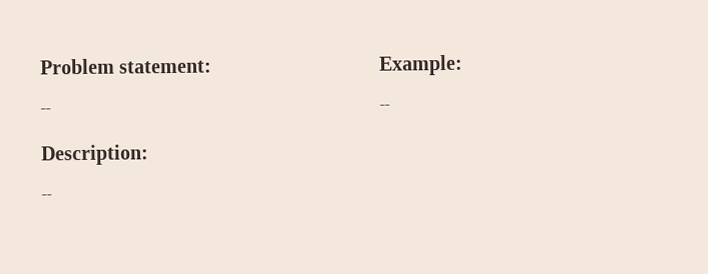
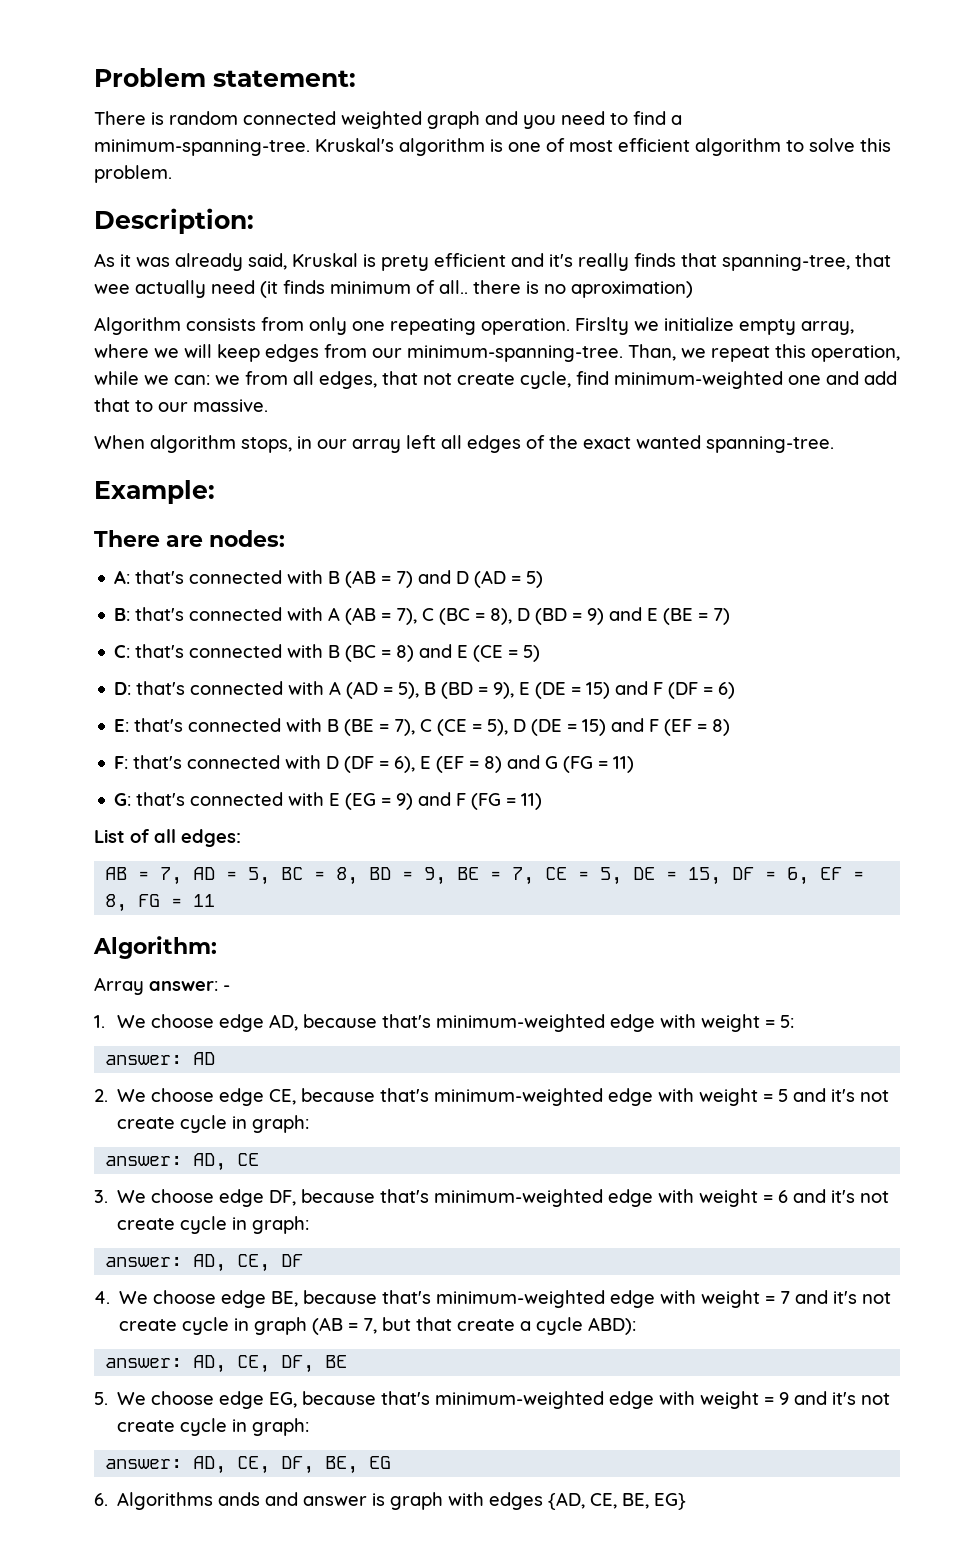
  Problem statement:
- --
+ There is random connected weighted graph and you need to find a minimum-spanning-tree. Kruskal's algorithm is one of most efficient algorithm to solve this problem.
  Description:
- --
+ As it was already said, Kruskal is prety efficient and it's really finds that spanning-tree, that wee actually need (it finds minimum of all.. there is no aproximation)
+ Algorithm consists from only one repeating operation. Firslty we initialize empty array, where we will keep edges from our minimum-spanning-tree. Than, we repeat this operation, while we can: we from all edges, that not create cycle, find minimum-weighted one and add that to our massive.
+ When algorithm stops, in our array left all edges of the exact wanted spanning-tree.
  Example:
- --
+ There are nodes:
+ A: that's connected with B (AB = 7) and D (AD = 5)
+ B: that's connected with A (AB = 7), C (BC = 8), D (BD = 9) and E (BE = 7)
+ C: that's connected with B (BC = 8) and E (CE = 5)
+ D: that's connected with A (AD = 5), B (BD = 9), E (DE = 15) and F (DF = 6)
+ E: that's connected with B (BE = 7), C (CE = 5), D (DE = 15) and F (EF = 8)
+ F: that's connected with D (DF = 6), E (EF = 8) and G (FG = 11)
+ G: that's connected with E (EG = 9) and F (FG = 11)
+ List of all edges:
+ AB = 7, AD = 5, BC = 8, BD = 9, BE = 7, CE = 5, DE = 15, DF = 6, EF = 8, FG = 11
+ Algorithm:
+ Array answer: -
+ 1. We choose edge AD, because that's minimum-weighted edge with weight = 5:
+ answer: AD
+ 2. We choose edge CE, because that's minimum-weighted edge with weight = 5 and it's not create cycle in graph:
+ answer: AD, CE
+ 3. We choose edge DF, because that's minimum-weighted edge with weight = 6 and it's not create cycle in graph:
+ answer: AD, CE, DF
+ 4. We choose edge BE, because that's minimum-weighted edge with weight = 7 and it's not create cycle in graph (AB = 7, but that create a cycle ABD):
+ answer: AD, CE, DF, BE
+ 5. We choose edge EG, because that's minimum-weighted edge with weight = 9 and it's not create cycle in graph:
+ answer: AD, CE, DF, BE, EG
+ 6. Algorithms ands and answer is graph with edges {AD, CE, BE, EG}

